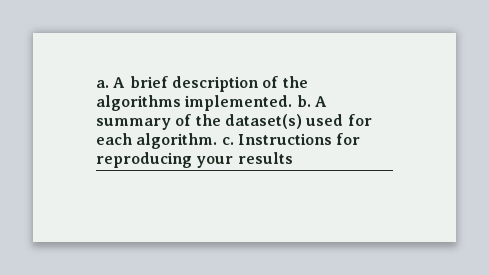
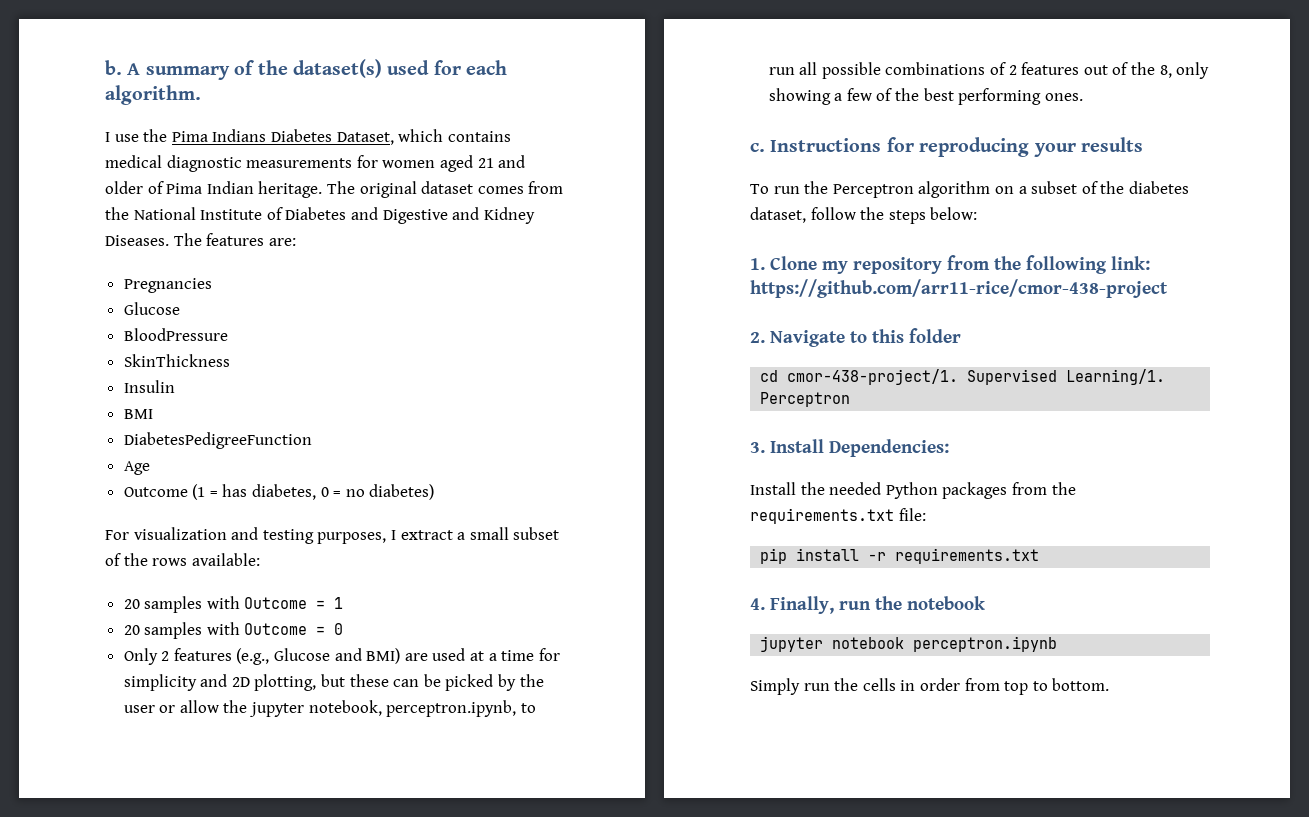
- a. A brief description of the algorithms implemented. b.
+ b.
- A summary of the dataset(s) used for each algorithm. c.
+ A summary of the dataset(s) used for each algorithm.
+ I use the Pima Indians Diabetes Dataset, which contains medical diagnostic measurements for women aged 21 and older of Pima Indian heritage. The original dataset comes from the National Institute of Diabetes and Digestive and Kidney Diseases. The features are:
+ Pregnancies
+ Glucose
+ BloodPressure
+ SkinThickness
+ Insulin
+ BMI
+ DiabetesPedigreeFunction
+ Age
+ Outcome (1 = has diabetes, 0 = no diabetes)
+ For visualization and testing purposes, I extract a small subset of the rows available:
+ 20 samples with Outcome = 1
+ 20 samples with Outcome = 0
+ Only 2 features (e.g., Glucose and BMI) are used at a time for simplicity and 2D plotting, but these can be picked by the user or allow the jupyter notebook, perceptron.ipynb, to run all possible combinations of 2 features out of the 8, only showing a few of the best performing ones.
+ c.
+ To run the Perceptron algorithm on a subset of the diabetes dataset, follow the steps below:
+ 1. Clone my repository from the following link: https://github.com/arr11-rice/cmor-438-project
+ 2. Navigate to this folder
+ cd cmor-438-project/1. Supervised Learning/1. Perceptron
+ 3. Install Dependencies:
+ Install the needed Python packages from the requirements.txt file:
+ pip install -r requirements.txt
+ 4. Finally, run the notebook
+ jupyter notebook perceptron.ipynb
+ Simply run the cells in order from top to bottom.

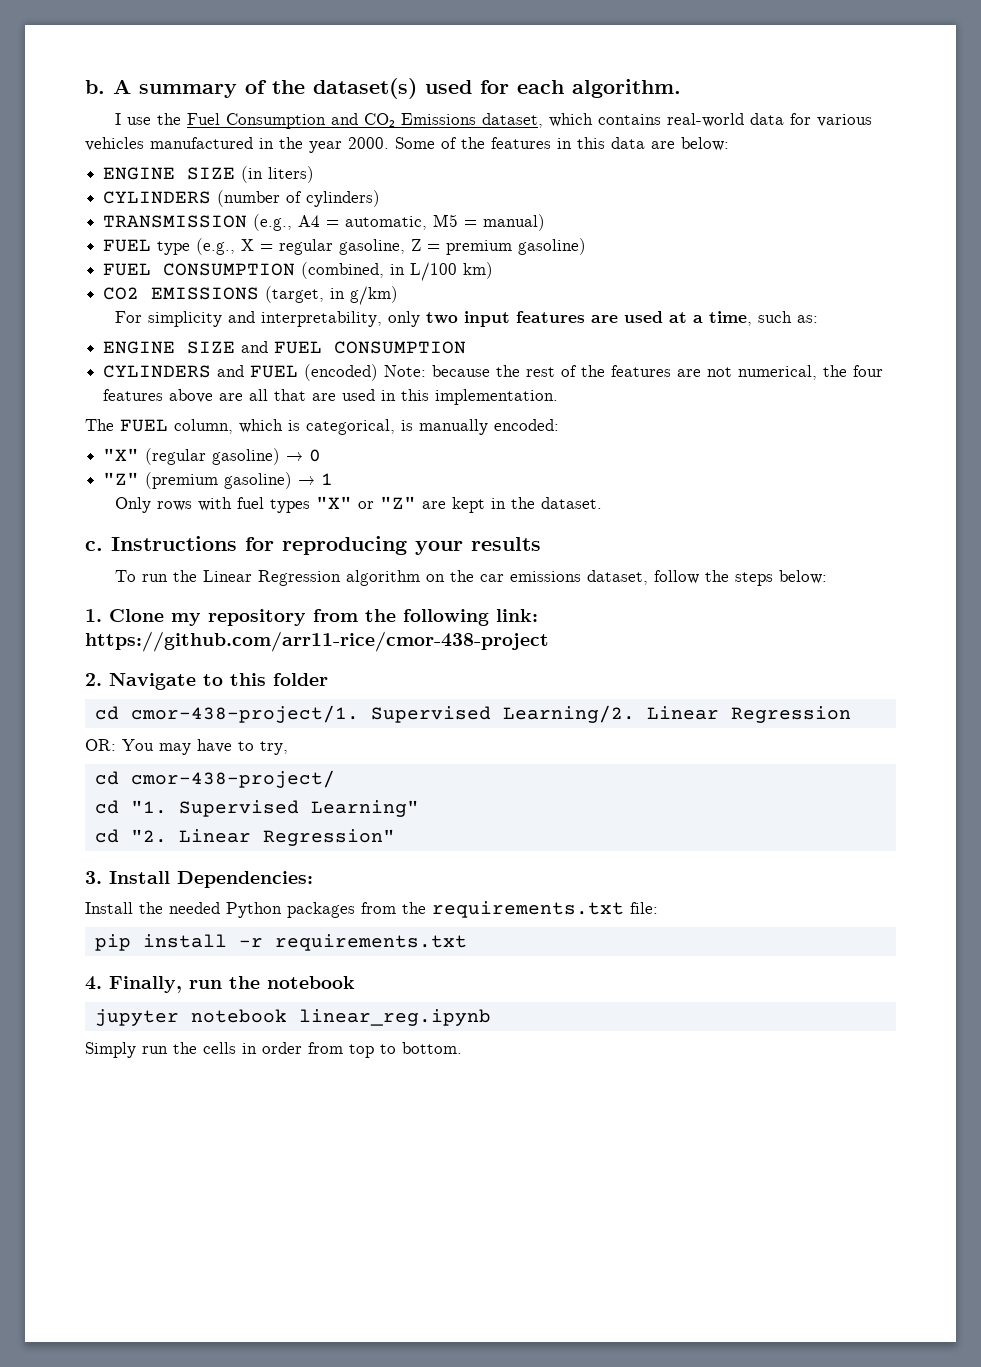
- I use the Pima Indians Diabetes Dataset, which contains medical diagnostic measurements for women aged 21 and older of Pima Indian heritage. The original dataset comes from the National Institute of Diabetes and Digestive and Kidney Diseases. The features are:
- Pregnancies
- Glucose
- BloodPressure
- SkinThickness
- Insulin
- BMI
- DiabetesPedigreeFunction
- Age
- Outcome (1 = has diabetes, 0 = no diabetes)
- For visualization and testing purposes, I extract a small subset of the rows available:
- 20 samples with Outcome = 1
- 20 samples with Outcome = 0
- Only 2 features (e.g., Glucose and BMI) are used at a time for simplicity and 2D plotting, but these can be picked by the user or allow the jupyter notebook, perceptron.ipynb, to run all possible combinations of 2 features out of the 8, only showing a few of the best performing ones.
+ I use the Fuel Consumption and CO₂ Emissions dataset, which contains real-world data for various vehicles manufactured in the year 2000. Some of the features in this data are below:
+ ENGINE SIZE (in liters)
+ CYLINDERS (number of cylinders)
+ TRANSMISSION (e.g., A4 = automatic, M5 = manual)
+ FUEL type (e.g., X = regular gasoline, Z = premium gasoline)
+ FUEL CONSUMPTION (combined, in L/100 km)
+ CO2 EMISSIONS (target, in g/km)
+ For simplicity and interpretability, only two input features are used at a time, such as:
+ ENGINE SIZE and FUEL CONSUMPTION
+ CYLINDERS and FUEL (encoded) Note: because the rest of the features are not numerical, the four features above are all that are used in this implementation.
+ The FUEL column, which is categorical, is manually encoded:
+ "X" (regular gasoline) → 0
+ "Z" (premium gasoline) → 1
+ Only rows with fuel types "X" or "Z" are kept in the dataset.
- To run the Perceptron algorithm on a subset of the diabetes dataset, follow the steps below:
+ To run the Linear Regression algorithm on the car emissions dataset, follow the steps below:
- Supervised Learning/1. Perceptron
+ Supervised Learning/2. Linear Regression
+ OR: You may have to try,
+ cd cmor-438-project/
+ cd "1. Supervised Learning"
+ cd "2. Linear Regression"
- jupyter notebook perceptron.ipynb
+ jupyter notebook linear_reg.ipynb

